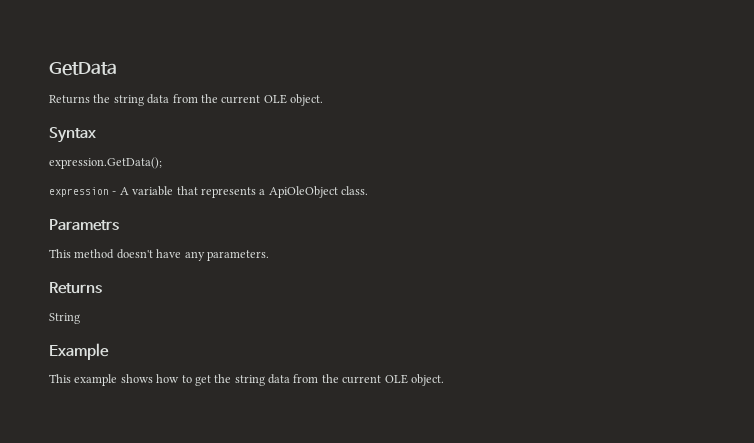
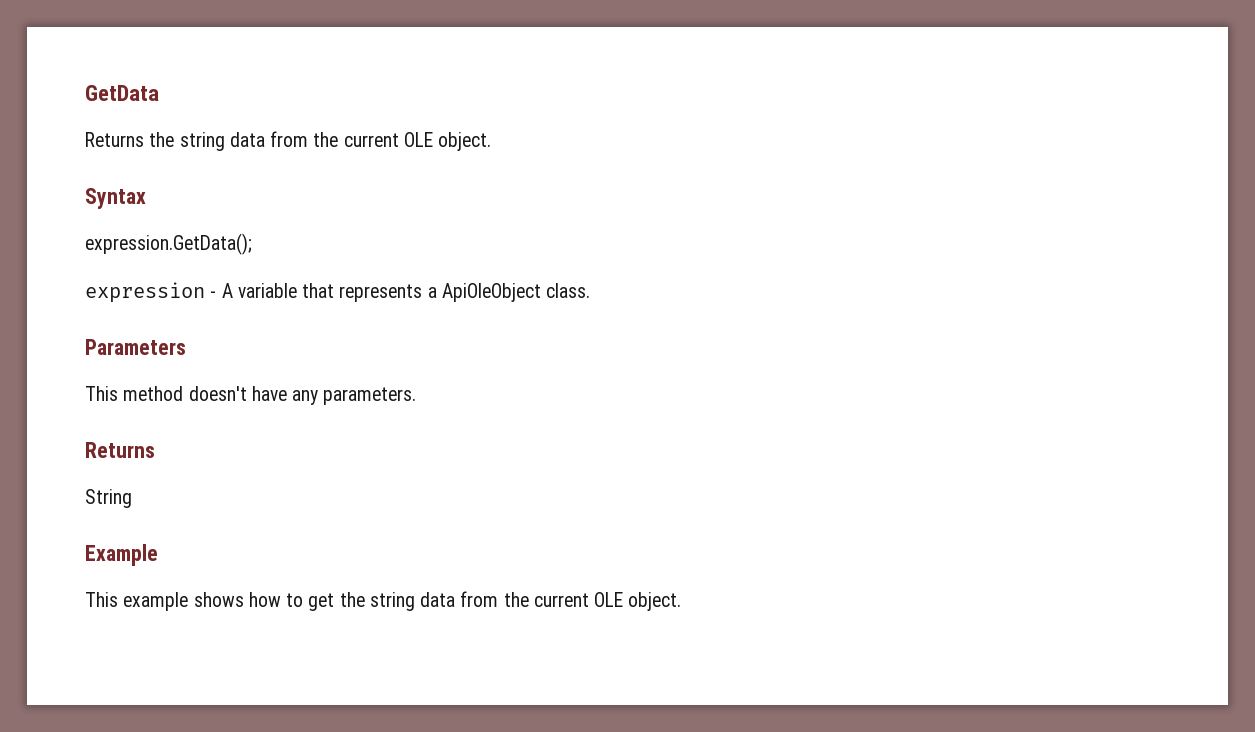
- Parametrs
+ Parameters

